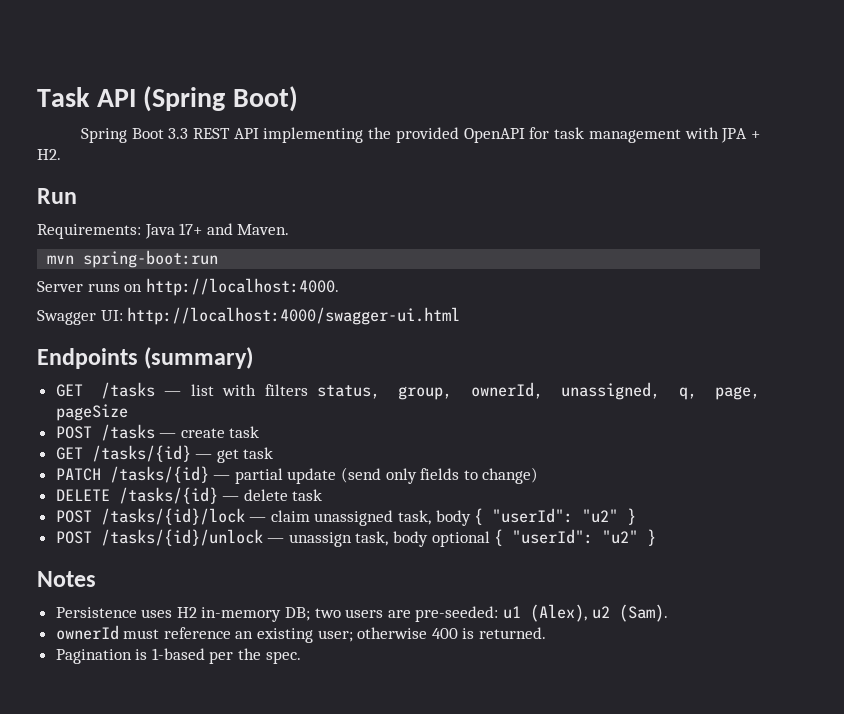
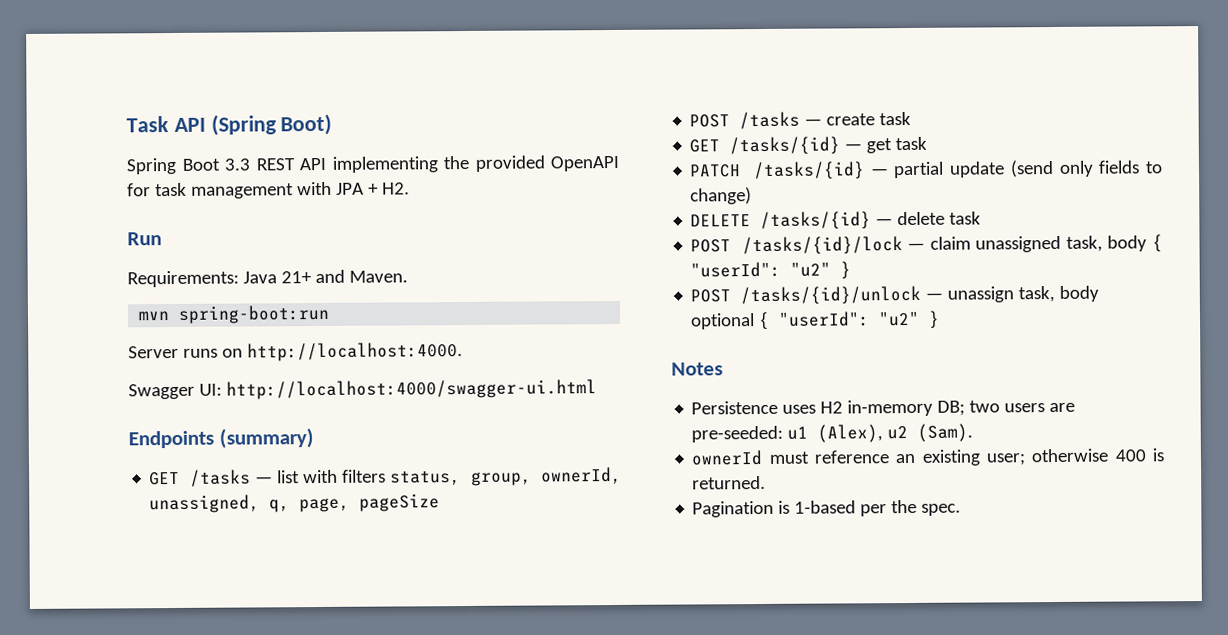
- Requirements: Java 17+ and Maven.
+ Requirements: Java 21+ and Maven.

